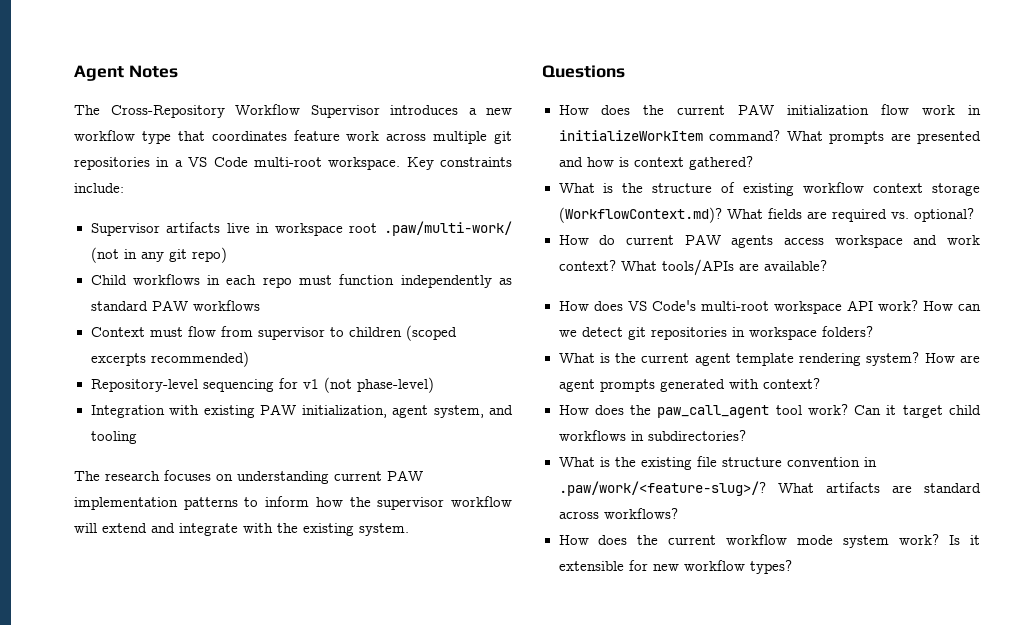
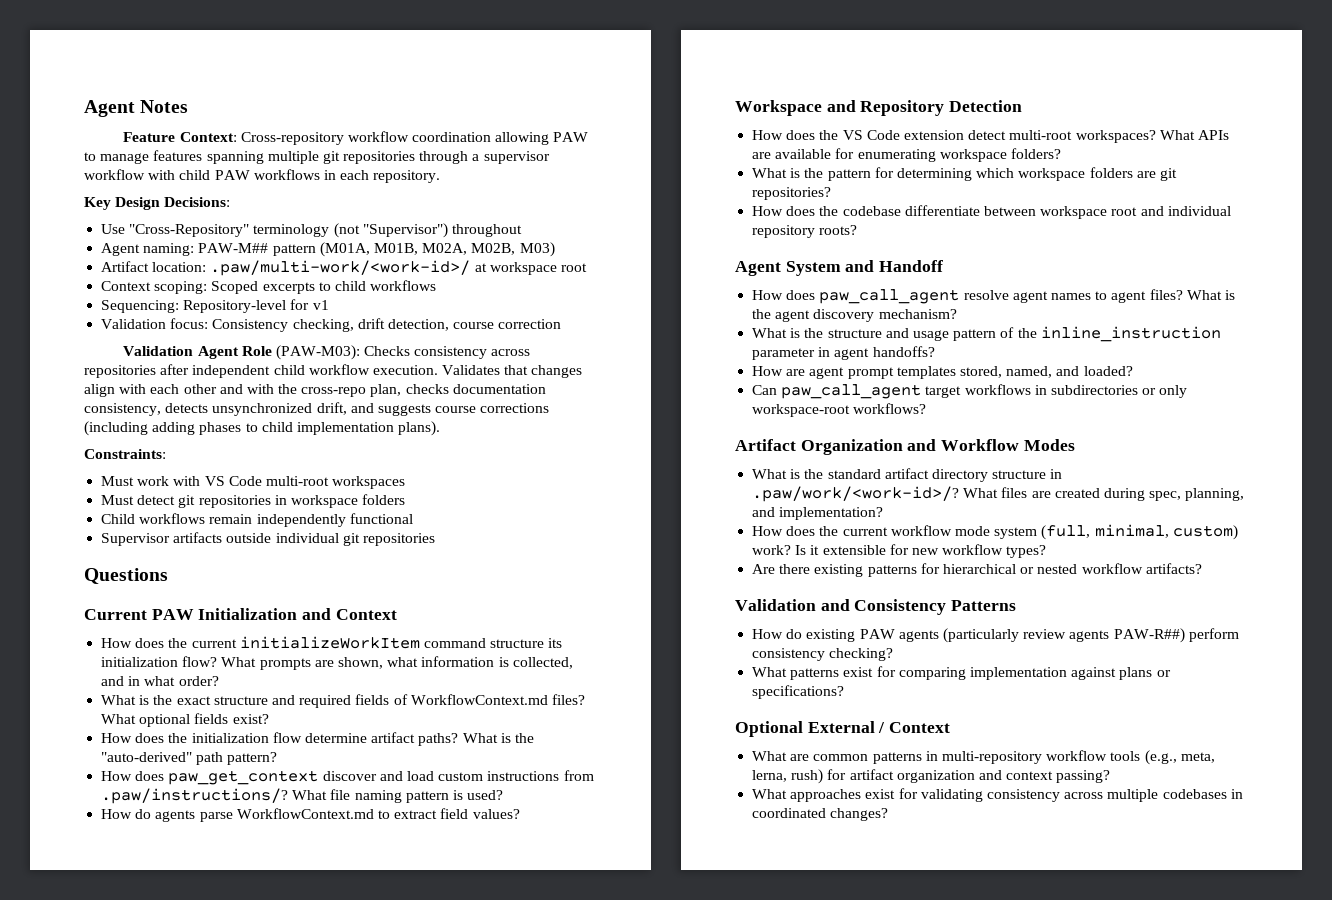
- The Cross-Repository Workflow Supervisor introduces a new workflow type that coordinates feature work across multiple git repositories in a VS Code multi-root workspace. Key constraints include:
- Supervisor artifacts live in workspace root .paw/multi-work/ (not in any git repo)
- Child workflows in each repo must function independently as standard PAW workflows
- Context must flow from supervisor to children (scoped excerpts recommended)
- Repository-level sequencing for v1 (not phase-level)
- Integration with existing PAW initialization, agent system, and tooling
- The research focuses on understanding current PAW implementation patterns to inform how the supervisor workflow will extend and integrate with the existing system.
+ Feature Context: Cross-repository workflow coordination allowing PAW to manage features spanning multiple git repositories through a supervisor workflow with child PAW workflows in each repository.
+ Key Design Decisions:
+ Use "Cross-Repository" terminology (not "Supervisor") throughout
+ Agent naming: PAW-M## pattern (M01A, M01B, M02A, M02B, M03)
+ Artifact location: .paw/multi-work/<work-id>/ at workspace root
+ Context scoping: Scoped excerpts to child workflows
+ Sequencing: Repository-level for v1
+ Validation focus: Consistency checking, drift detection, course correction
+ Validation Agent Role (PAW-M03): Checks consistency across repositories after independent child workflow execution. Validates that changes align with each other and with the cross-repo plan, checks documentation consistency, detects unsynchronized drift, and suggests course corrections (including adding phases to child implementation plans).
+ Constraints:
+ Must work with VS Code multi-root workspaces
+ Must detect git repositories in workspace folders
+ Child workflows remain independently functional
+ Supervisor artifacts outside individual git repositories
  Questions
- How does the current PAW initialization flow work in initializeWorkItem command? What prompts are presented and how is context gathered?
- What is the structure of existing workflow context storage (WorkflowContext.md)? What fields are required vs. optional?
- How do current PAW agents access workspace and work context? What tools/APIs are available?
- How does VS Code's multi-root workspace API work? How can we detect git repositories in workspace folders?
+ Current PAW Initialization and Context
+ How does the current initializeWorkItem command structure its initialization flow? What prompts are shown, what information is collected, and in what order?
+ What is the exact structure and required fields of WorkflowContext.md files? What optional fields exist?
+ How does the initialization flow determine artifact paths? What is the "auto-derived" path pattern?
+ How does paw_get_context discover and load custom instructions from .paw/instructions/? What file naming pattern is used?
+ How do agents parse WorkflowContext.md to extract field values?
+ Workspace and Repository Detection
+ How does the VS Code extension detect multi-root workspaces? What APIs are available for enumerating workspace folders?
- What is the current agent template rendering system? How are agent prompts generated with context?
- How does the paw_call_agent tool work? Can it target child workflows in subdirectories?
- What is the existing file structure convention in .paw/work/<feature-slug>/? What artifacts are standard across workflows?
+ What is the pattern for determining which workspace folders are git repositories?
+ How does the codebase differentiate between workspace root and individual repository roots?
+ Agent System and Handoff
+ How does paw_call_agent resolve agent names to agent files? What is the agent discovery mechanism?
+ What is the structure and usage pattern of the inline_instruction parameter in agent handoffs?
+ How are agent prompt templates stored, named, and loaded?
+ Can paw_call_agent target workflows in subdirectories or only workspace-root workflows?
+ Artifact Organization and Workflow Modes
+ What is the standard artifact directory structure in .paw/work/<work-id>/? What files are created during spec, planning, and implementation?
- How does the current workflow mode system work?
+ How does the current workflow mode system (full, minimal, custom) work?
+ Are there existing patterns for hierarchical or nested workflow artifacts?
+ Validation and Consistency Patterns
+ How do existing PAW agents (particularly review agents PAW-R##) perform consistency checking?
+ What patterns exist for comparing implementation against plans or specifications?
+ Optional External / Context
+ What are common patterns in multi-repository workflow tools (e.g., meta, lerna, rush) for artifact organization and context passing?
+ What approaches exist for validating consistency across multiple codebases in coordinated changes?

